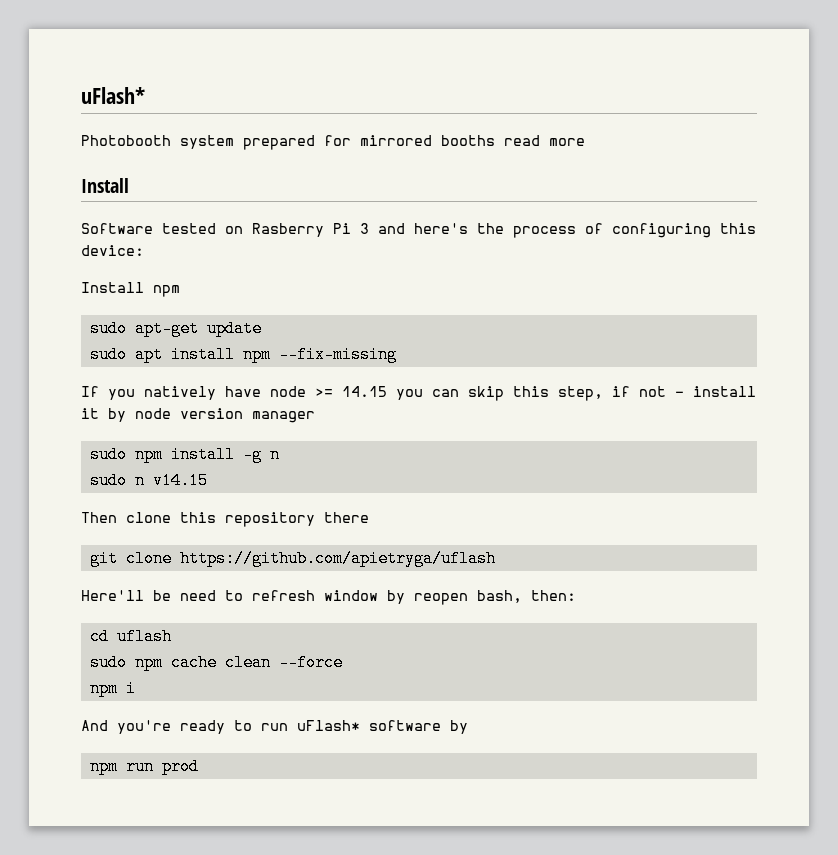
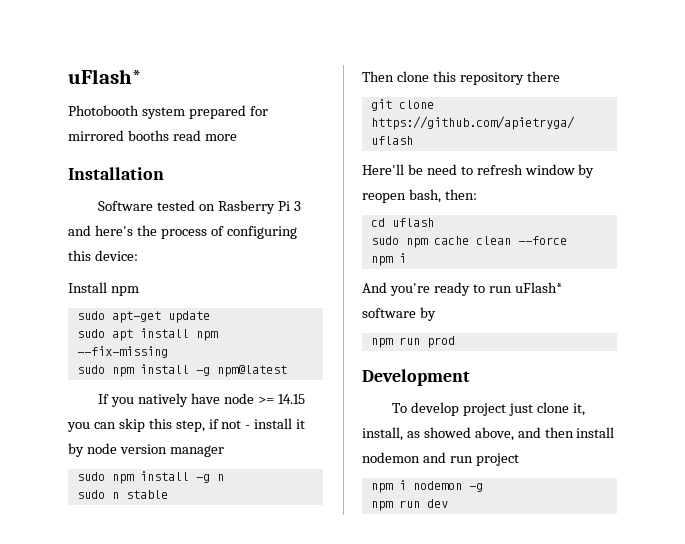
  Photobooth system prepared for mirrored booths read more
- Install
+ Installation
+ sudo npm install -g npm@latest
- sudo n v14.15
+ sudo n stable
+ Development
+ To develop project just clone it, install, as showed above, and then install nodemon and run project
+ npm i nodemon -g
+ npm run dev

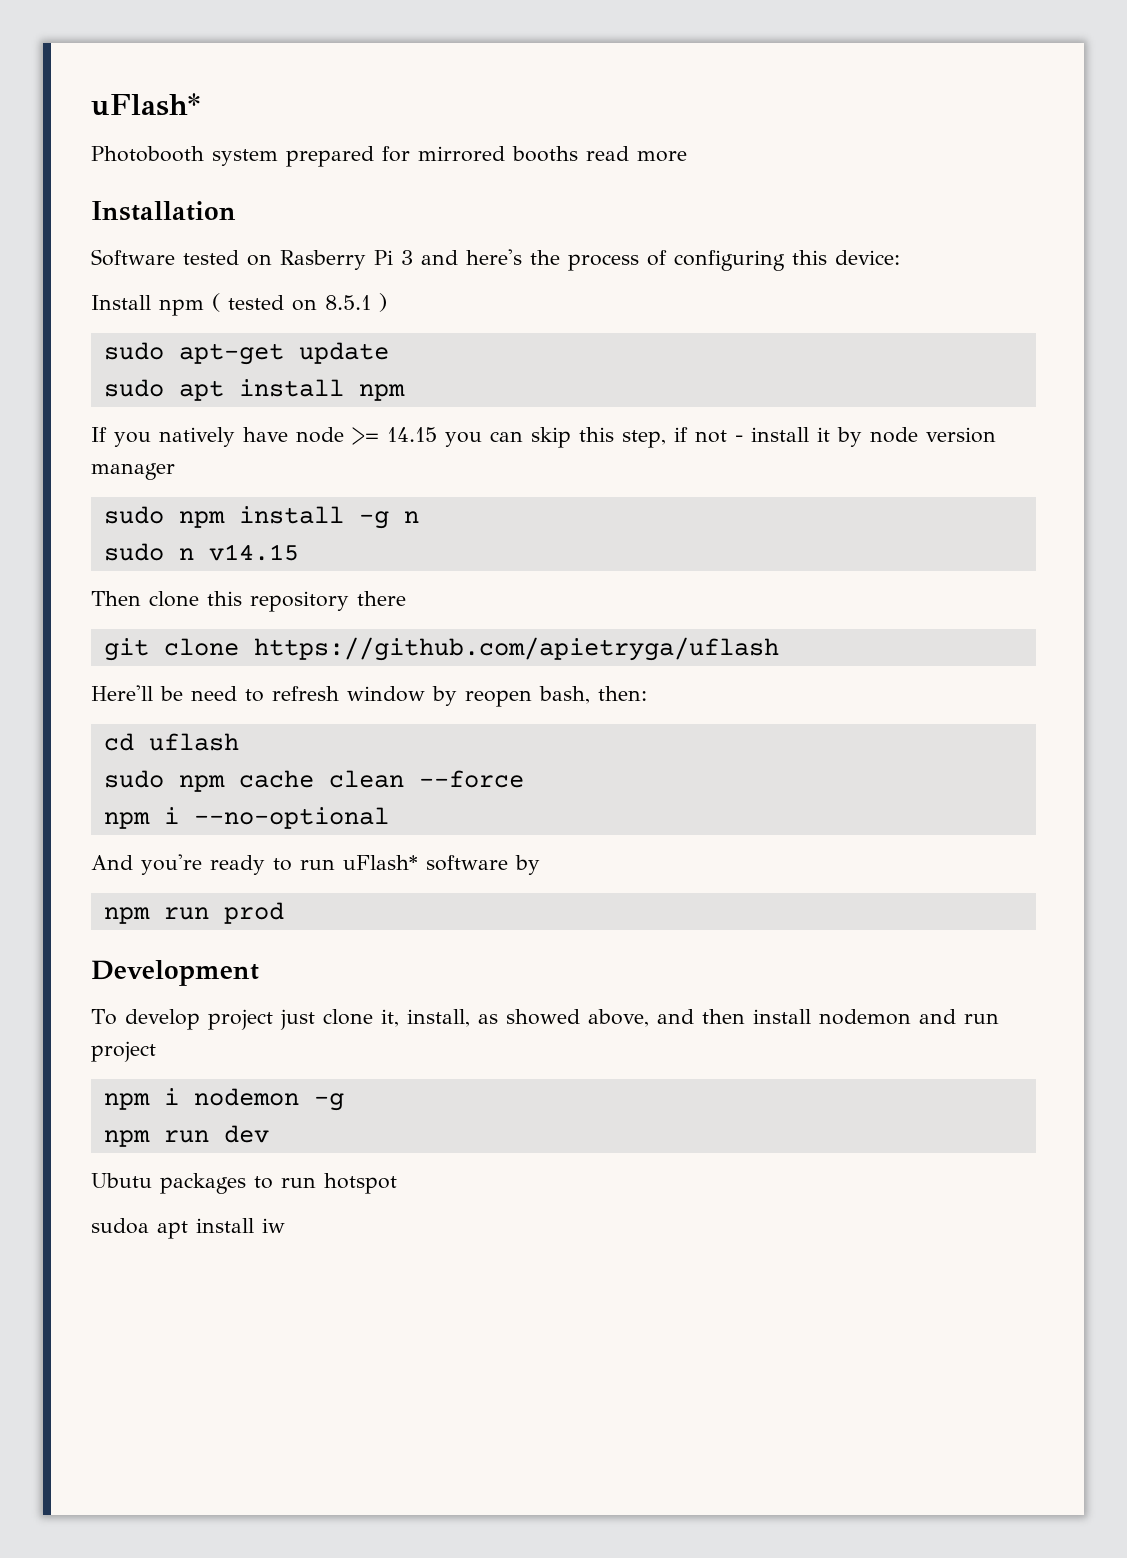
- Install npm
+ Install npm ( tested on 8.5.1 )
- sudo apt install npm --fix-missing
- sudo npm install -g npm@latest
+ sudo apt install npm
- sudo n stable
+ sudo n v14.15
  sudo npm cache clean --force
- npm i
+ npm i --no-optional
+ Ubutu packages to run hotspot
+ sudoa apt install iw

